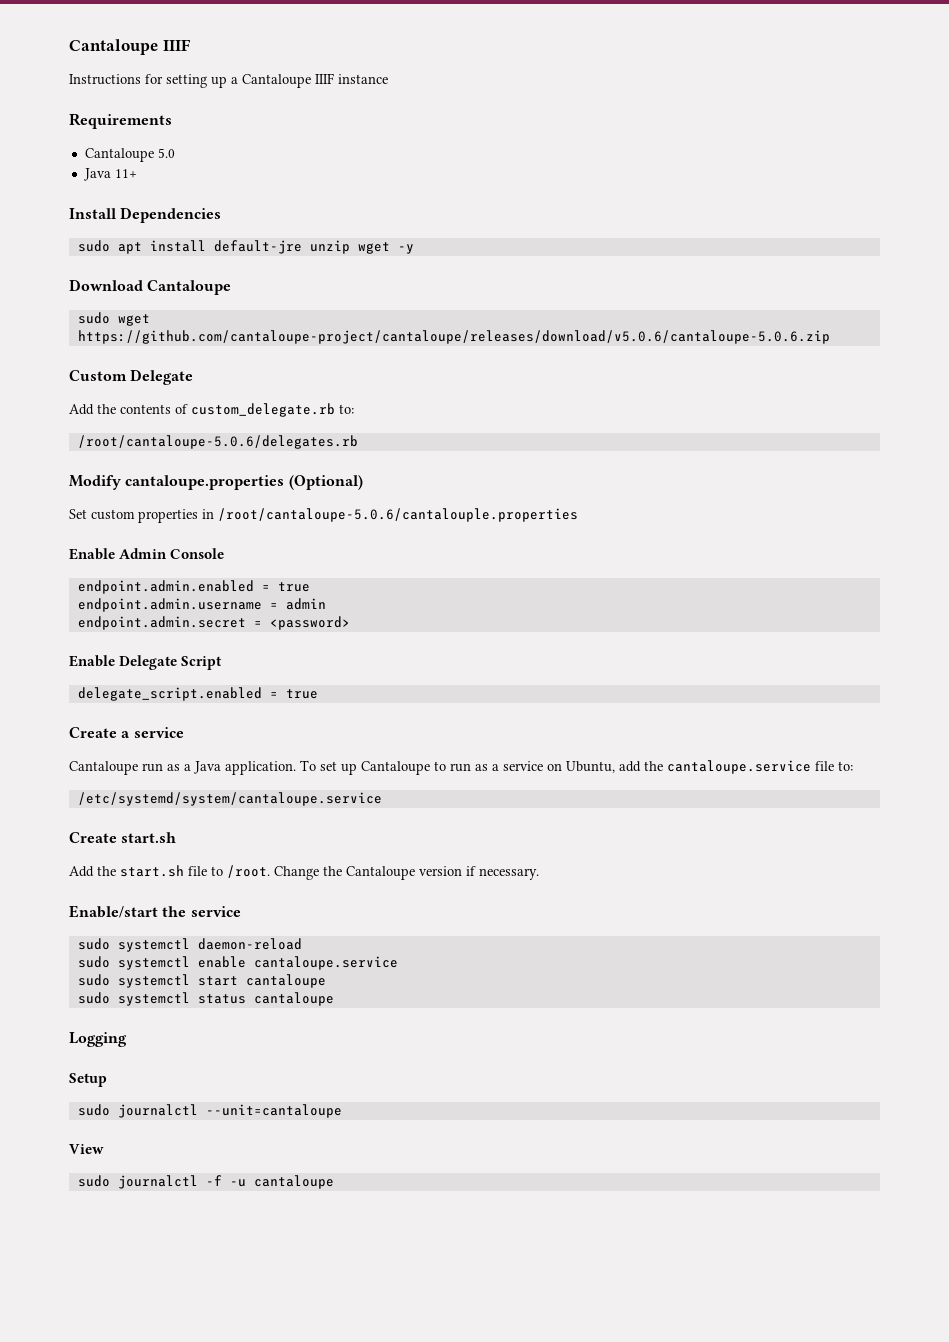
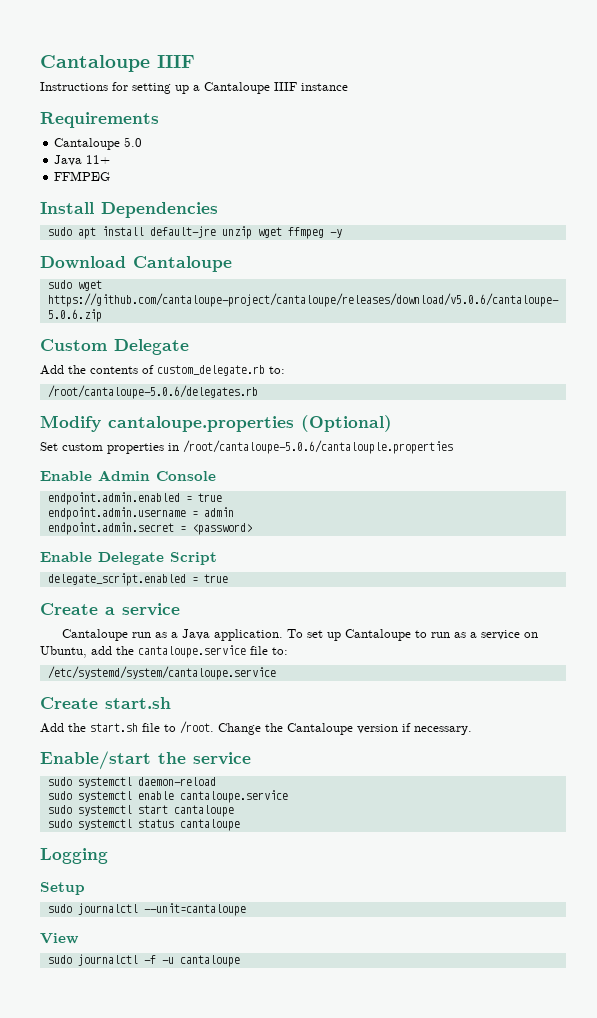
+ FFMPEG
- sudo apt install default-jre unzip wget -y
+ sudo apt install default-jre unzip wget ffmpeg -y

